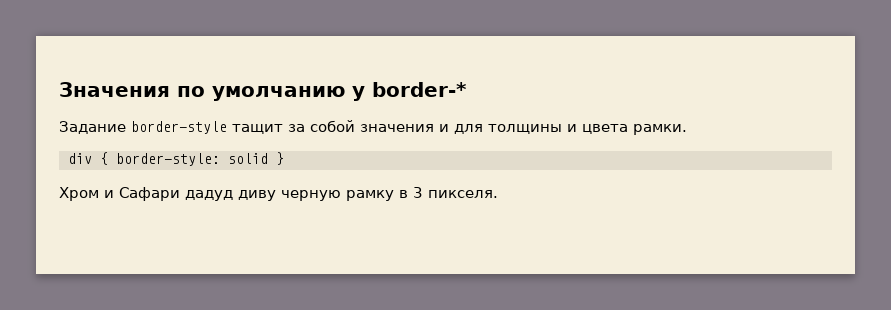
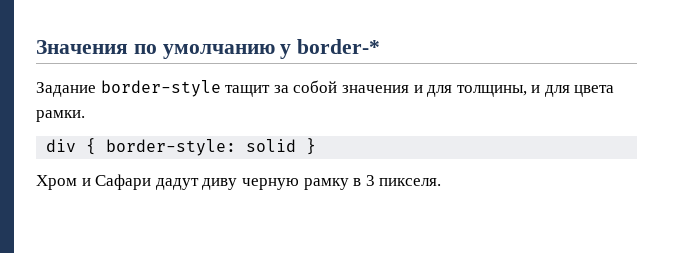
- Задание border-style тащит за собой значения и для толщины и цвета рамки.
+ Задание border-style тащит за собой значения и для толщины, и для цвета рамки.
- Хром и Сафари дадуд диву черную рамку в 3 пикселя.
+ Хром и Сафари дадут диву черную рамку в 3 пикселя.

